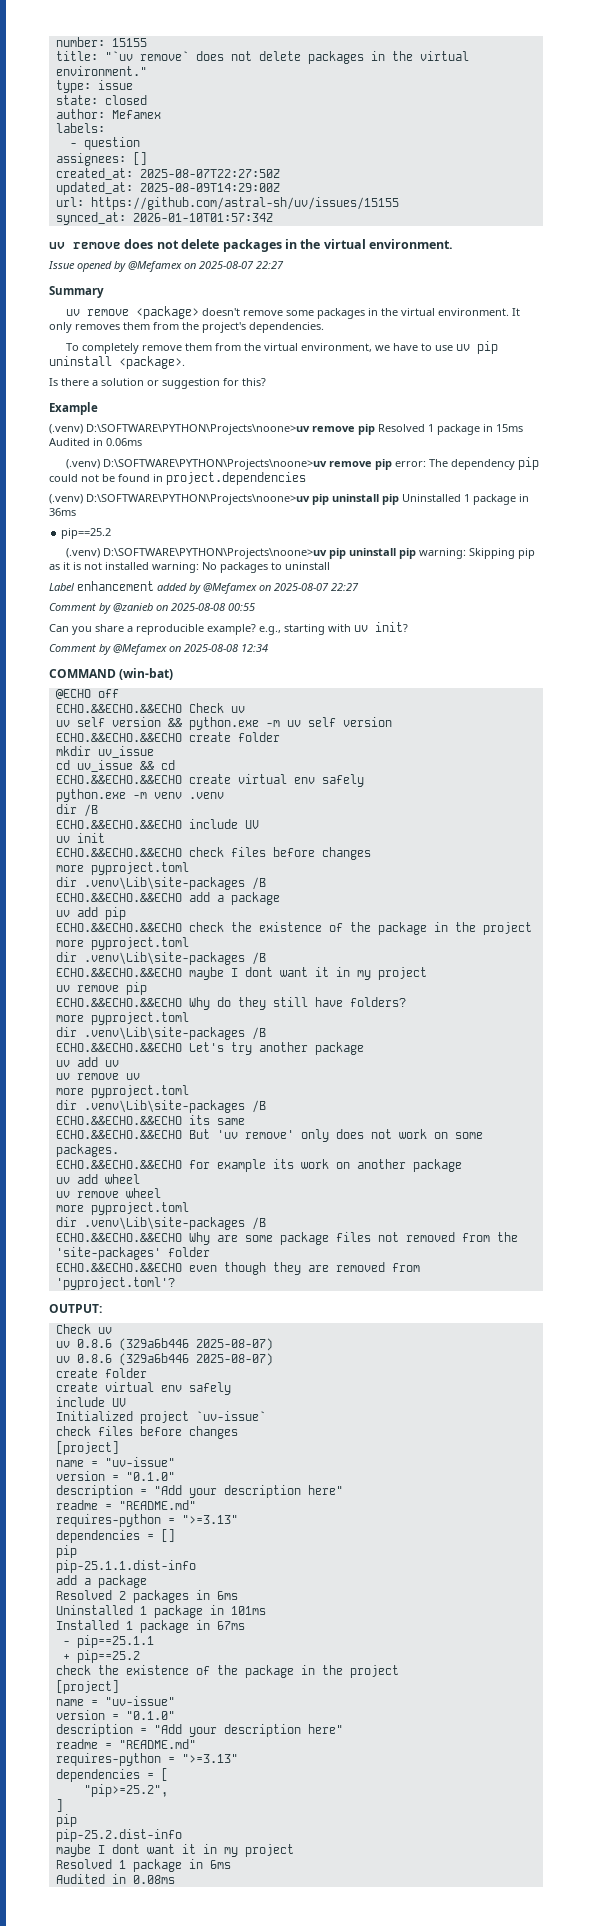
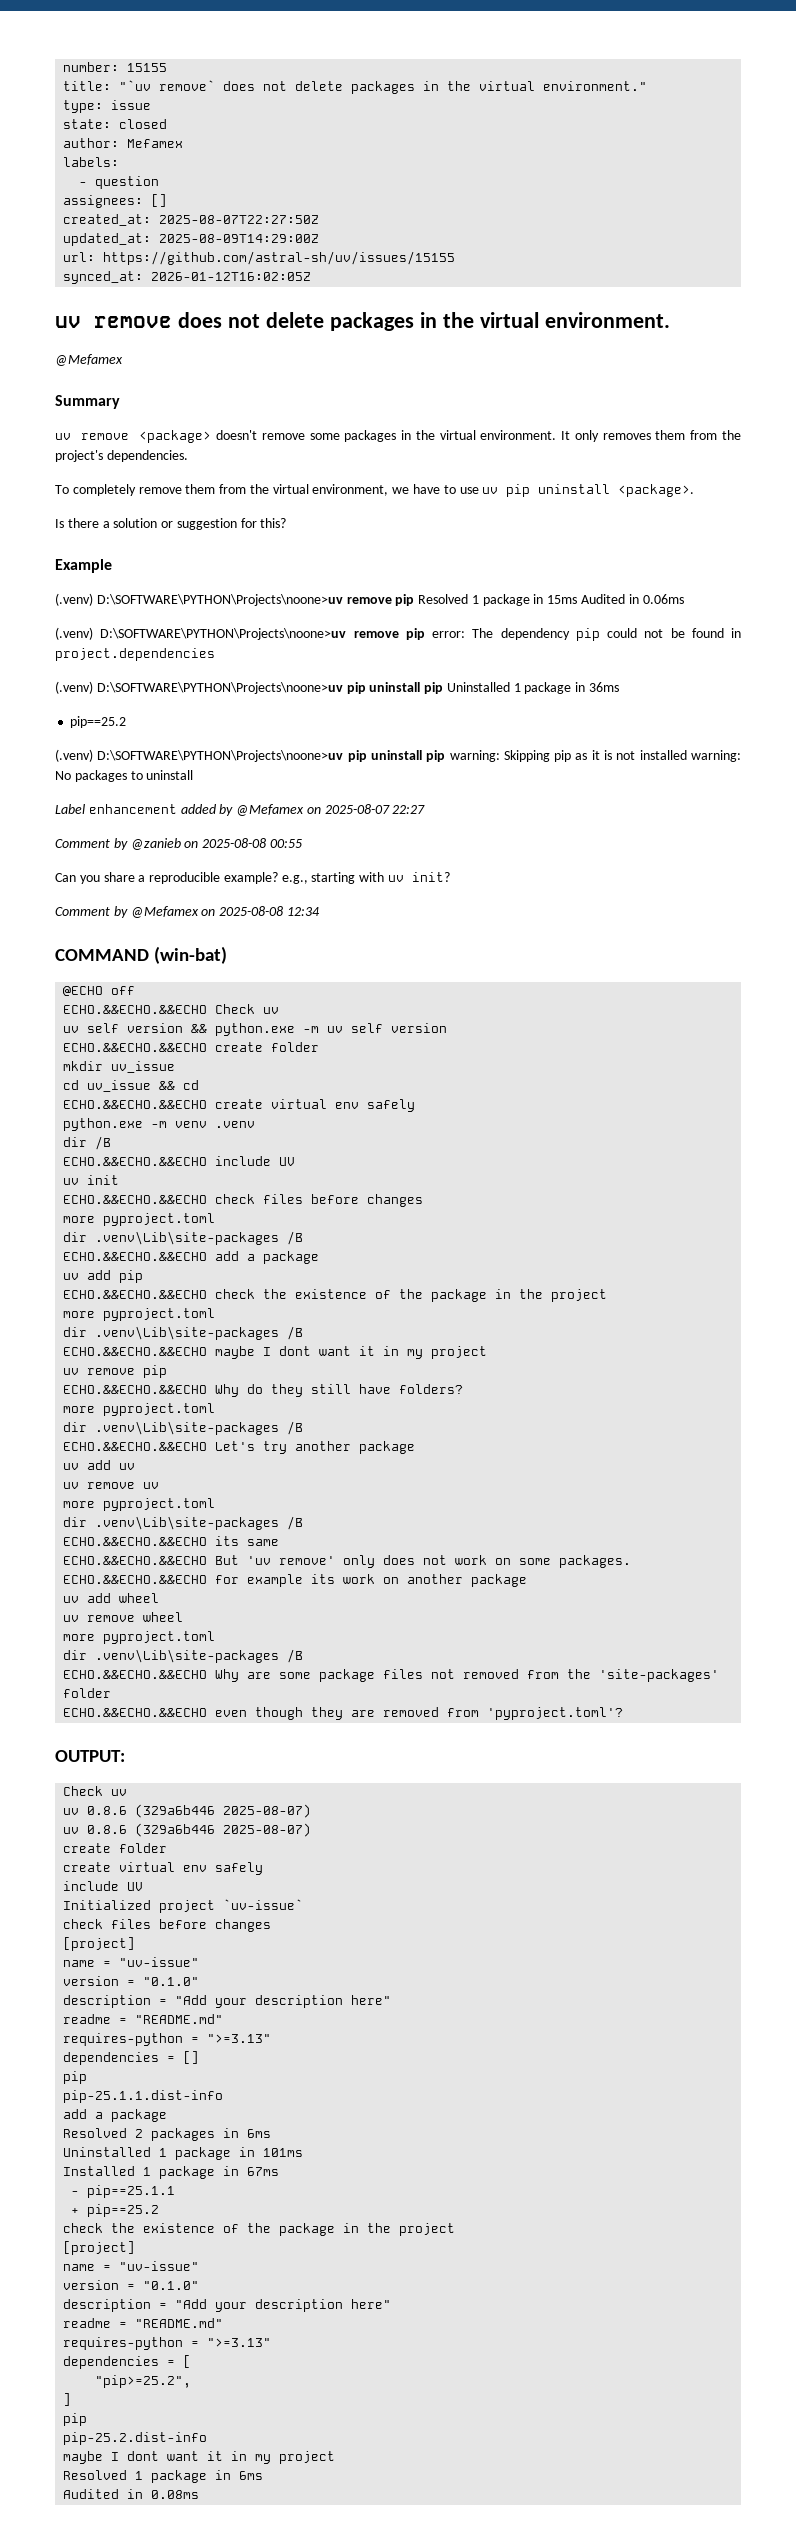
- synced_at: 2026-01-10T01:57:34Z
+ synced_at: 2026-01-12T16:02:05Z
  uv remove does not delete packages in the virtual environment.
- Issue opened by @Mefamex on 2025-08-07 22:27
+ @Mefamex

